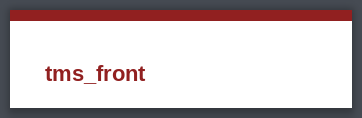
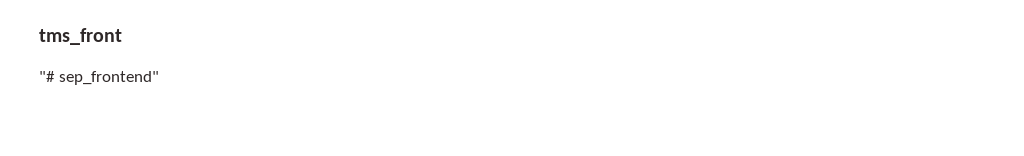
+ "# sep_frontend"

